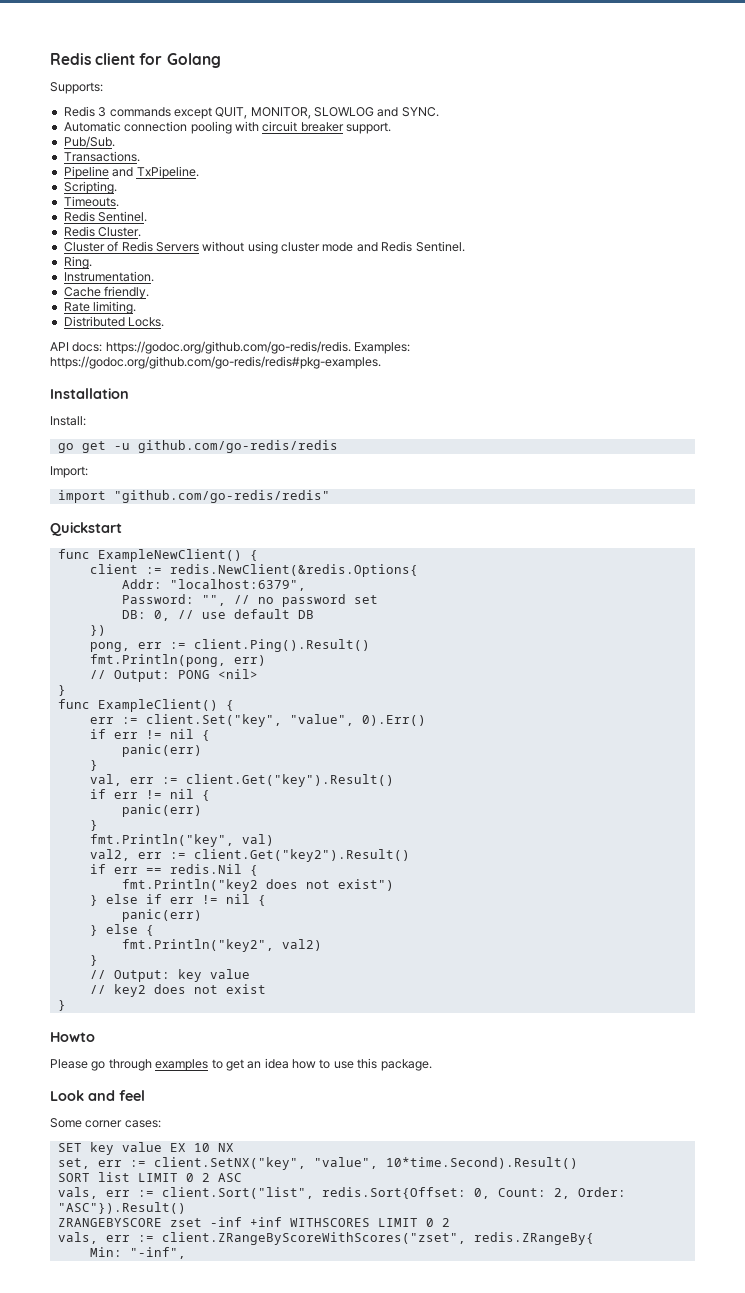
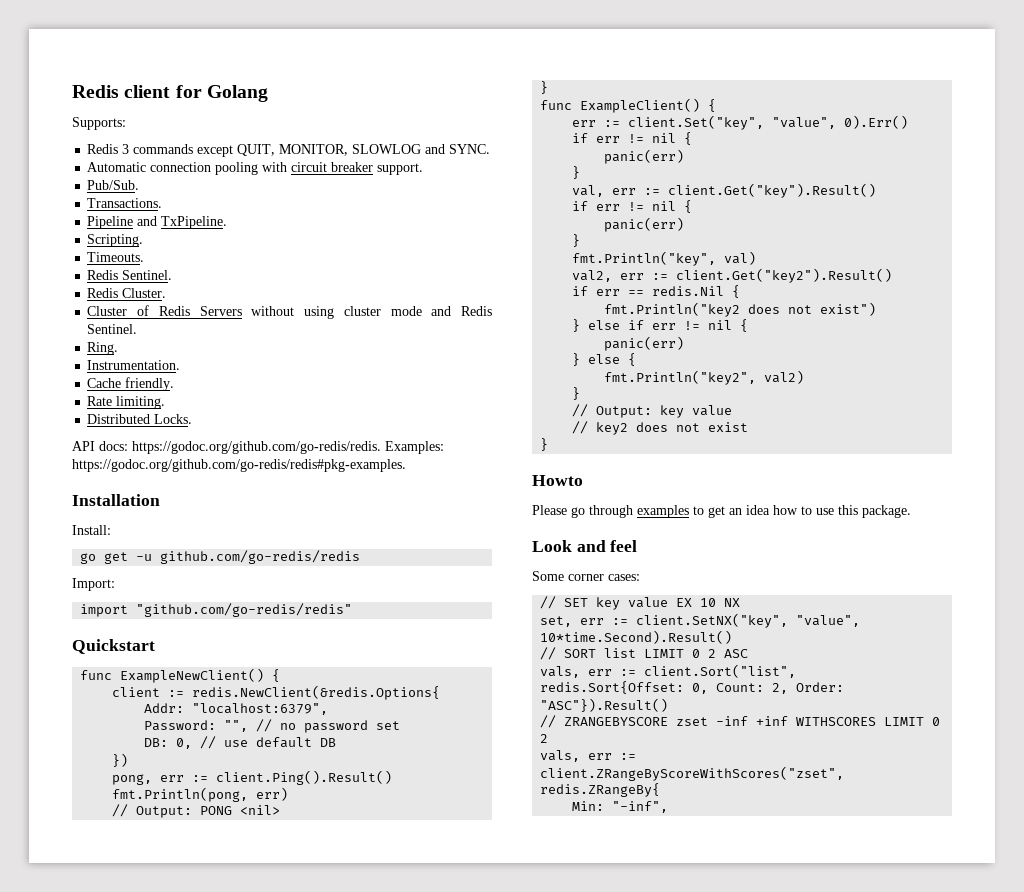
- SET key value EX 10 NX
+ // SET key value EX 10 NX
- SORT list LIMIT 0 2 ASC
+ // SORT list LIMIT 0 2 ASC
- ZRANGEBYSCORE zset -inf +inf WITHSCORES LIMIT 0 2
+ // ZRANGEBYSCORE zset -inf +inf WITHSCORES LIMIT 0 2

